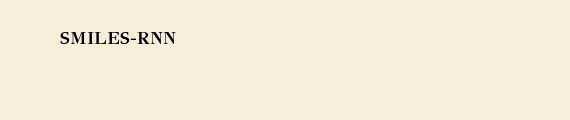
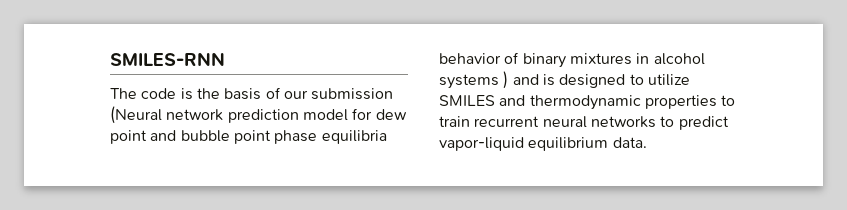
+ The code is the basis of our submission (Neural network prediction model for dew point and bubble point phase equilibria behavior of binary mixtures in alcohol systems ) and is designed to utilize SMILES and thermodynamic properties to train recurrent neural networks to predict vapor-liquid equilibrium data.

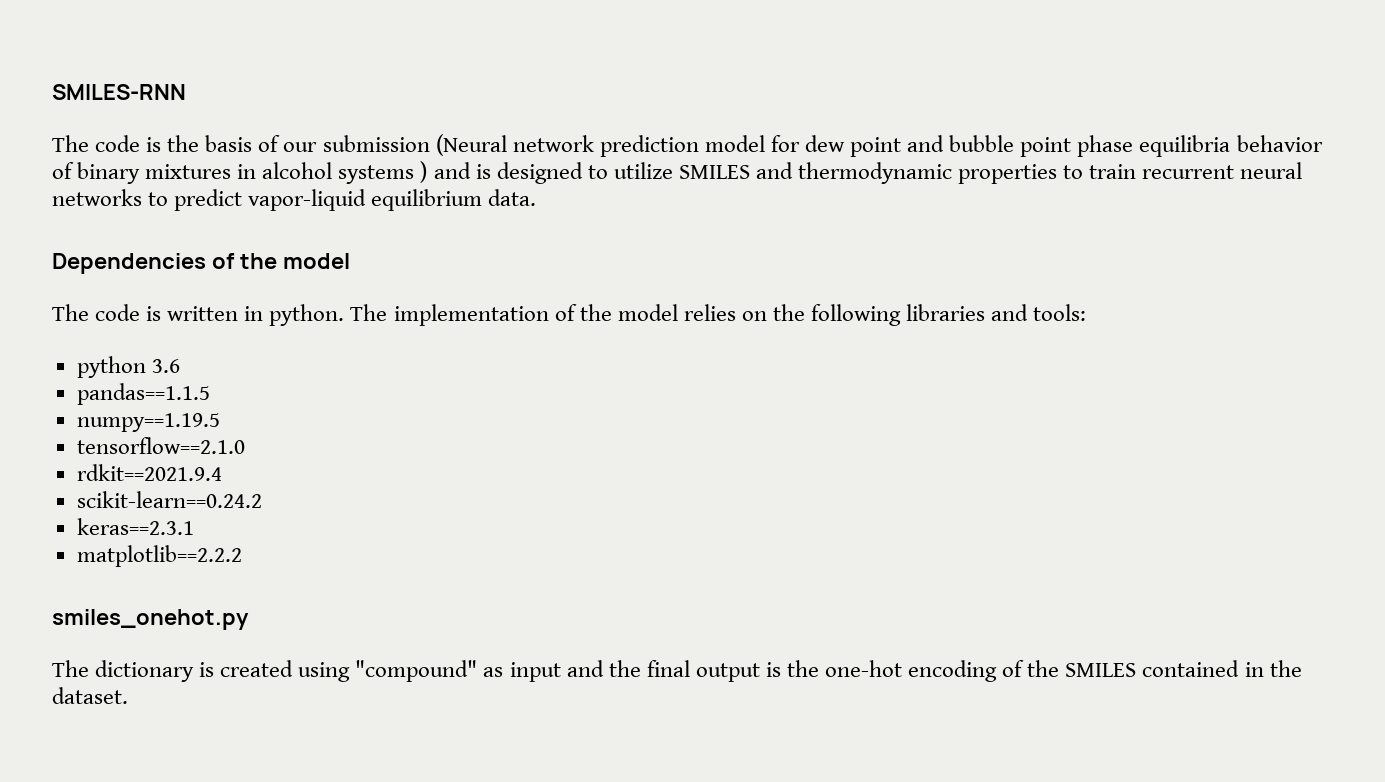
+ Dependencies of the model
+ The code is written in python. The implementation of the model relies on the following libraries and tools:
+ python 3.6
+ pandas==1.1.5
+ numpy==1.19.5
+ tensorflow==2.1.0
+ rdkit==2021.9.4
+ scikit-learn==0.24.2
+ keras==2.3.1
+ matplotlib==2.2.2
+ smiles_onehot.py
+ The dictionary is created using "compound" as input and the final output is the one-hot encoding of the SMILES contained in the dataset.

